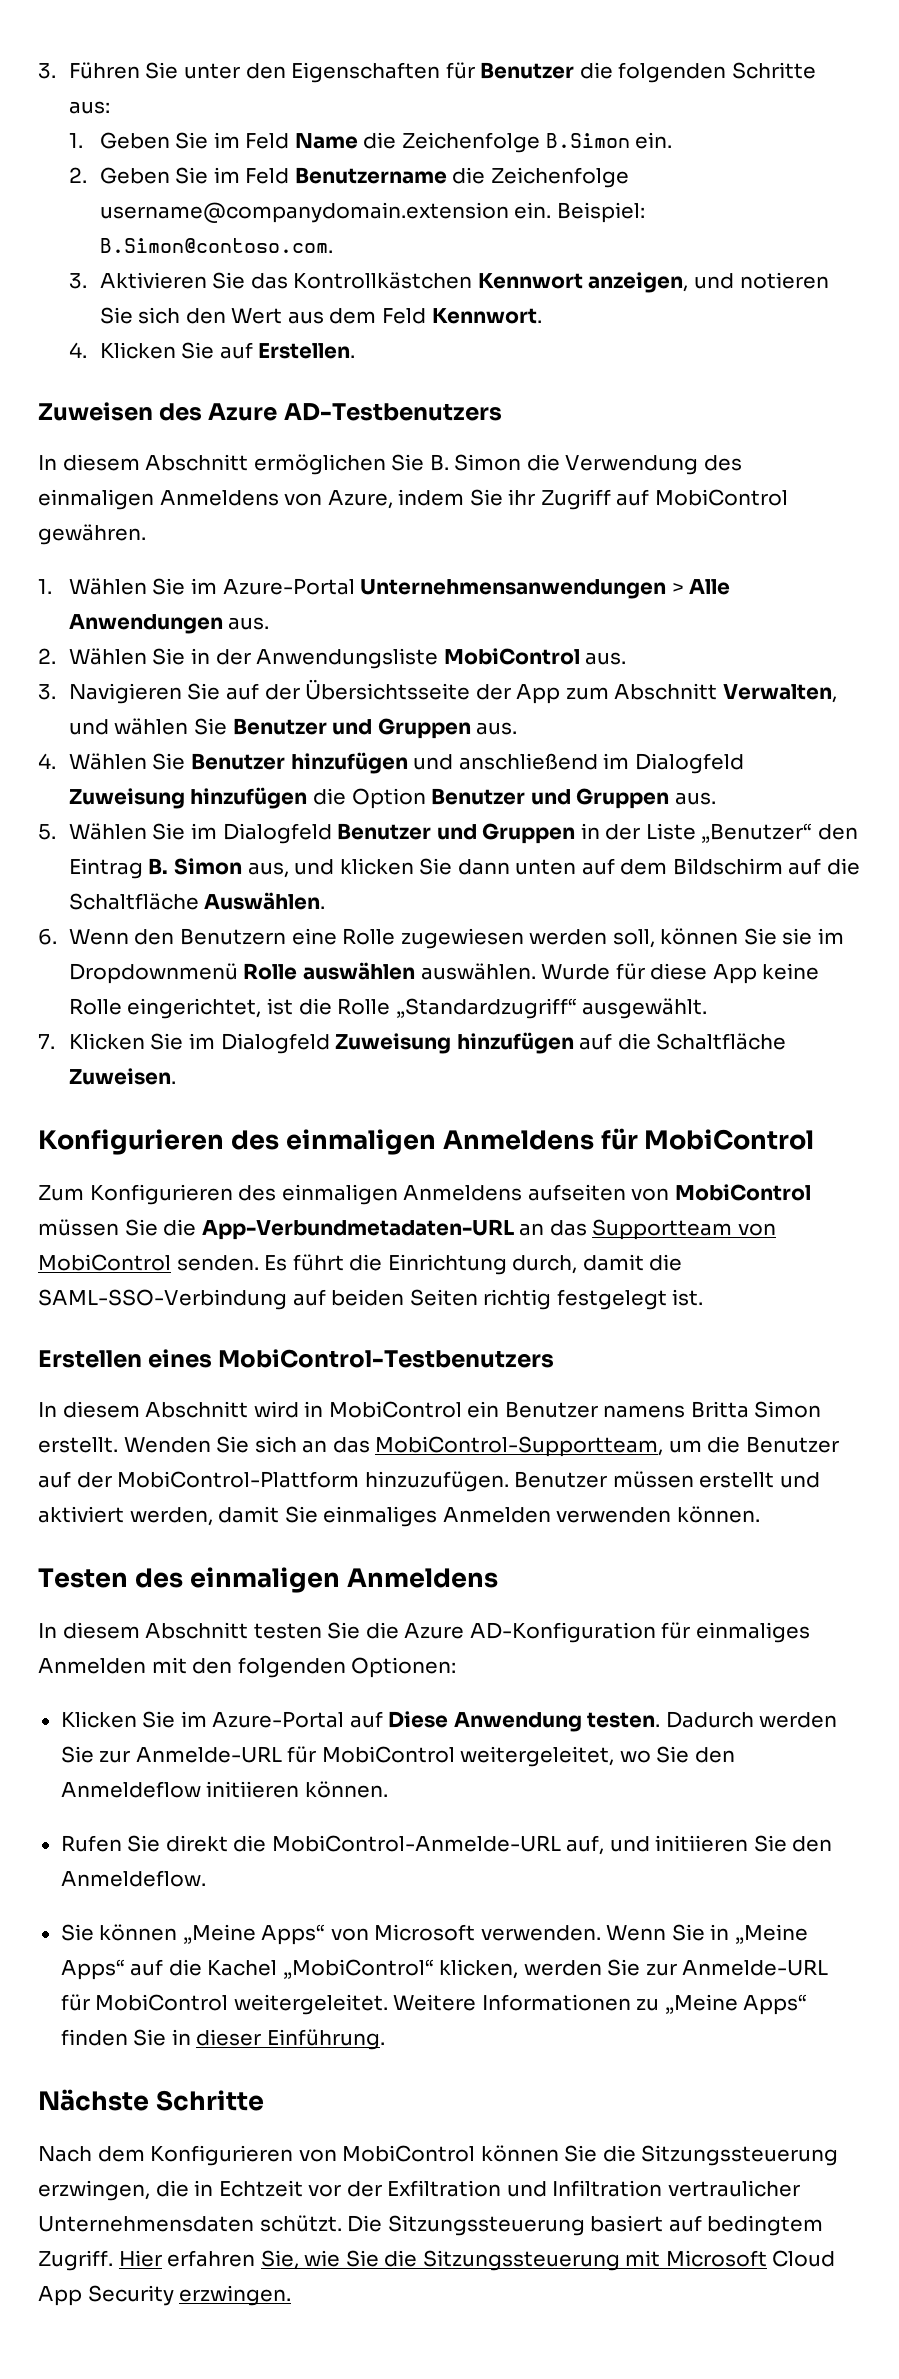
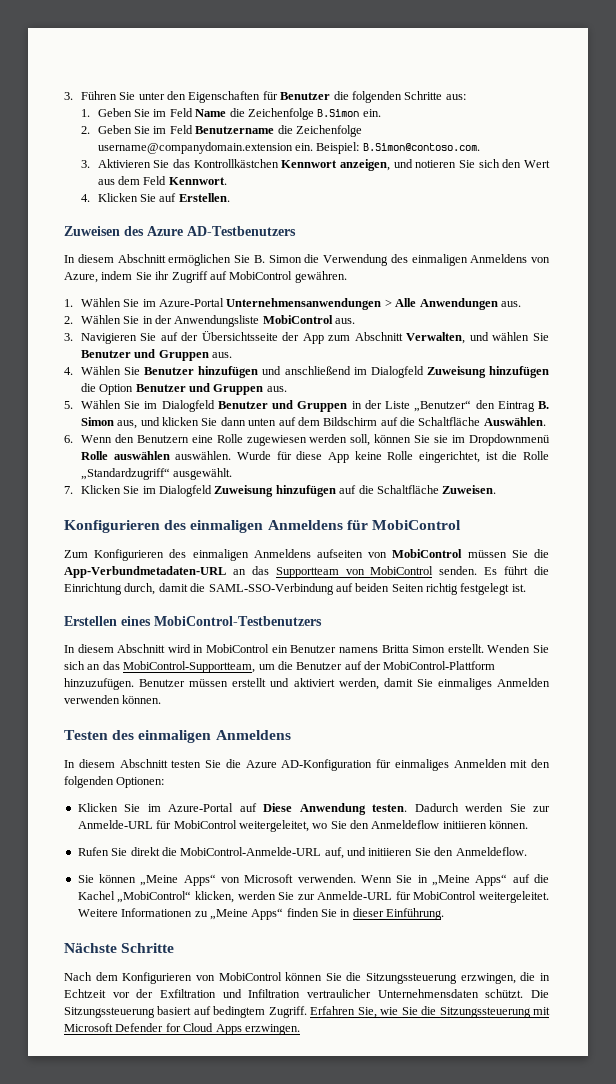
- Hier erfahren Sie, wie Sie die Sitzungssteuerung mit Microsoft Cloud App Security erzwingen.
+ Erfahren Sie, wie Sie die Sitzungssteuerung mit Microsoft Defender for Cloud Apps erzwingen.

